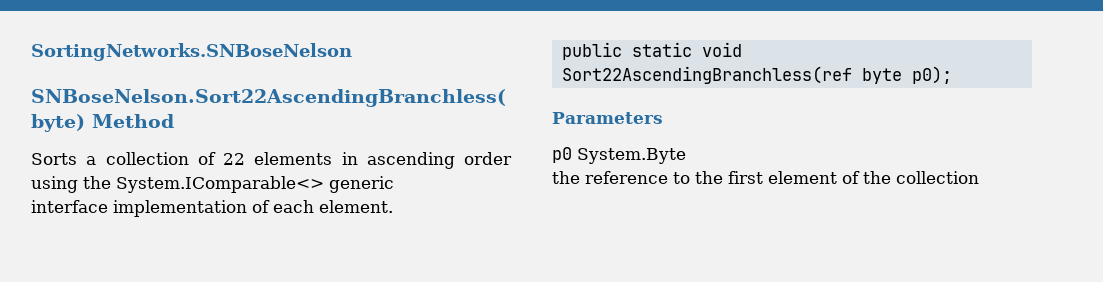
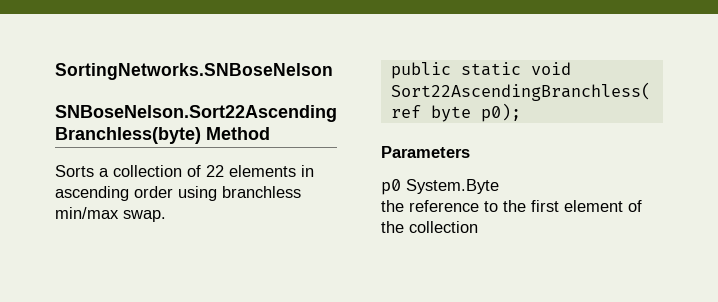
- Sorts a collection of 22 elements in ascending order using the System.IComparable<> generic
- interface implementation of each element.
+ Sorts a collection of 22 elements in ascending order using branchless min/max swap.

